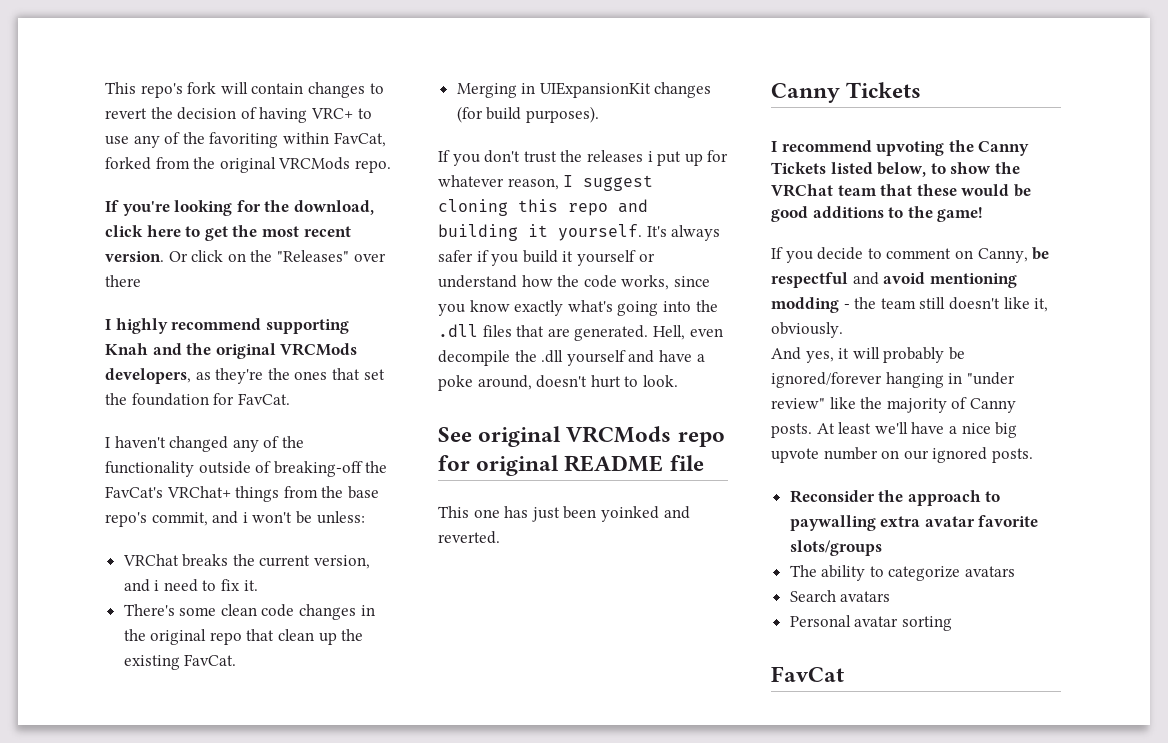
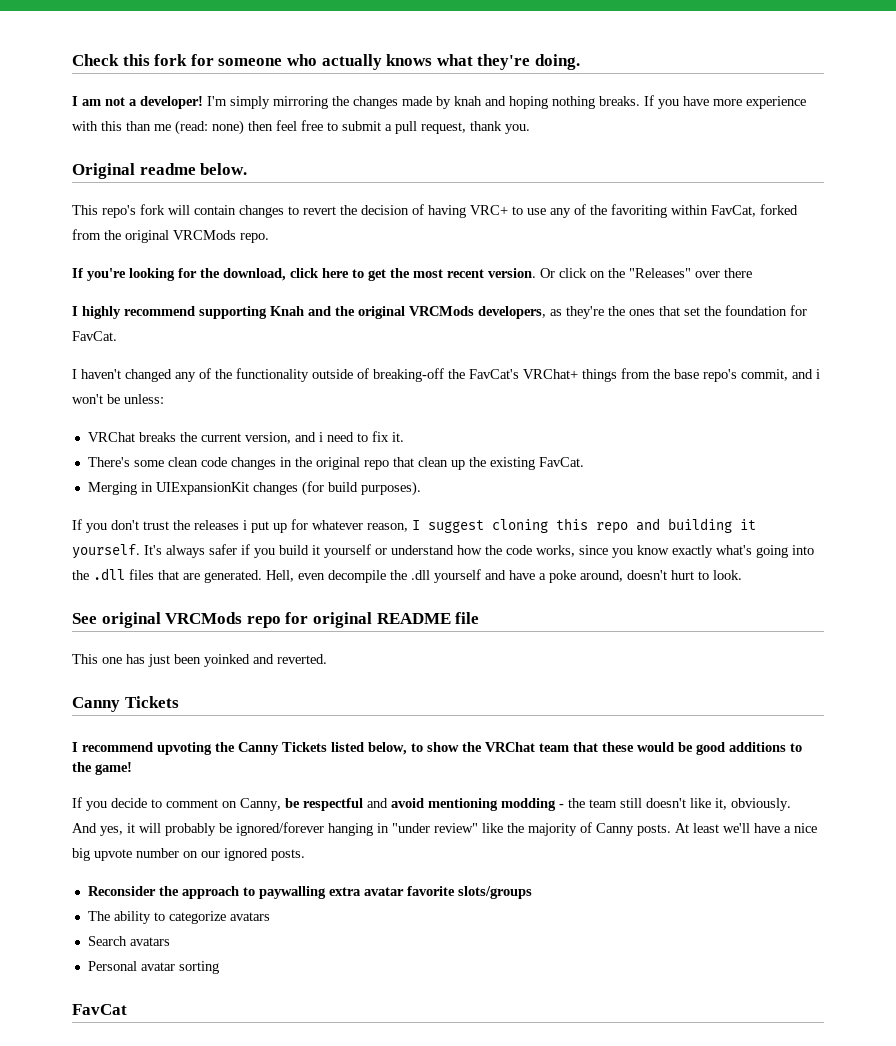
+ Check this fork for someone who actually knows what they're doing.
+ I am not a developer! I'm simply mirroring the changes made by knah and hoping nothing breaks. If you have more experience with this than me (read: none) then feel free to submit a pull request, thank you.
+ Original readme below.

